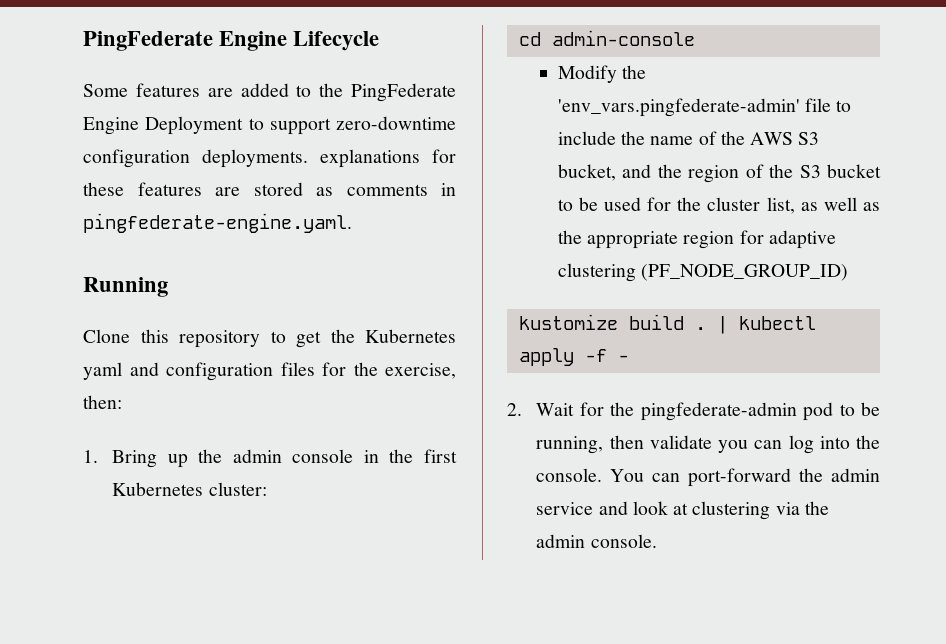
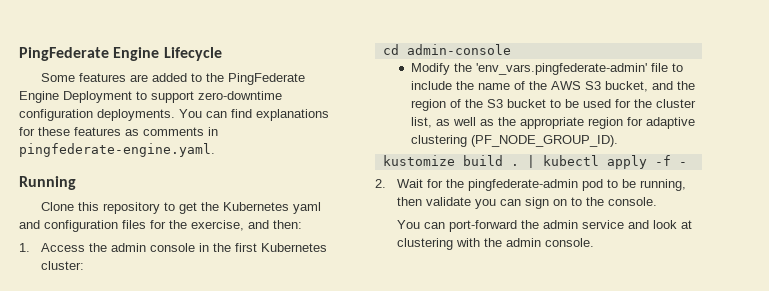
- Some features are added to the PingFederate Engine Deployment to support zero-downtime configuration deployments. explanations for these features are stored as comments in pingfederate-engine.yaml.
+ Some features are added to the PingFederate Engine Deployment to support zero-downtime configuration deployments. You can find explanations for these features as comments in pingfederate-engine.yaml.
- Clone this repository to get the Kubernetes yaml and configuration files for the exercise, then:
+ Clone this repository to get the Kubernetes yaml and configuration files for the exercise, and then:
- 1. Bring up the admin console in the first Kubernetes cluster:
+ 1. Access the admin console in the first Kubernetes cluster:
- Modify the 'env_vars.pingfederate-admin' file to include the name of the AWS S3 bucket, and the region of the S3 bucket to be used for the cluster list, as well as the appropriate region for adaptive clustering (PF_NODE_GROUP_ID)
+ Modify the 'env_vars.pingfederate-admin' file to include the name of the AWS S3 bucket, and the region of the S3 bucket to be used for the cluster list, as well as the appropriate region for adaptive clustering (PF_NODE_GROUP_ID).
- 2. Wait for the pingfederate-admin pod to be running, then validate you can log into the console. You can port-forward the admin service and look at clustering via the admin console.
+ 2. Wait for the pingfederate-admin pod to be running, then validate you can sign on to the console.
+ You can port-forward the admin service and look at clustering with the admin console.

